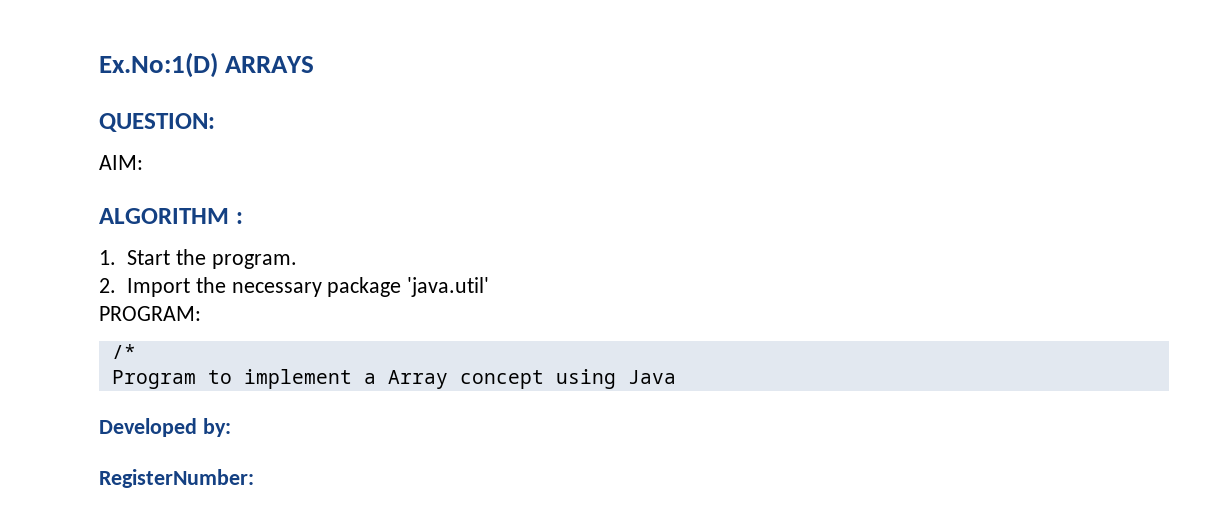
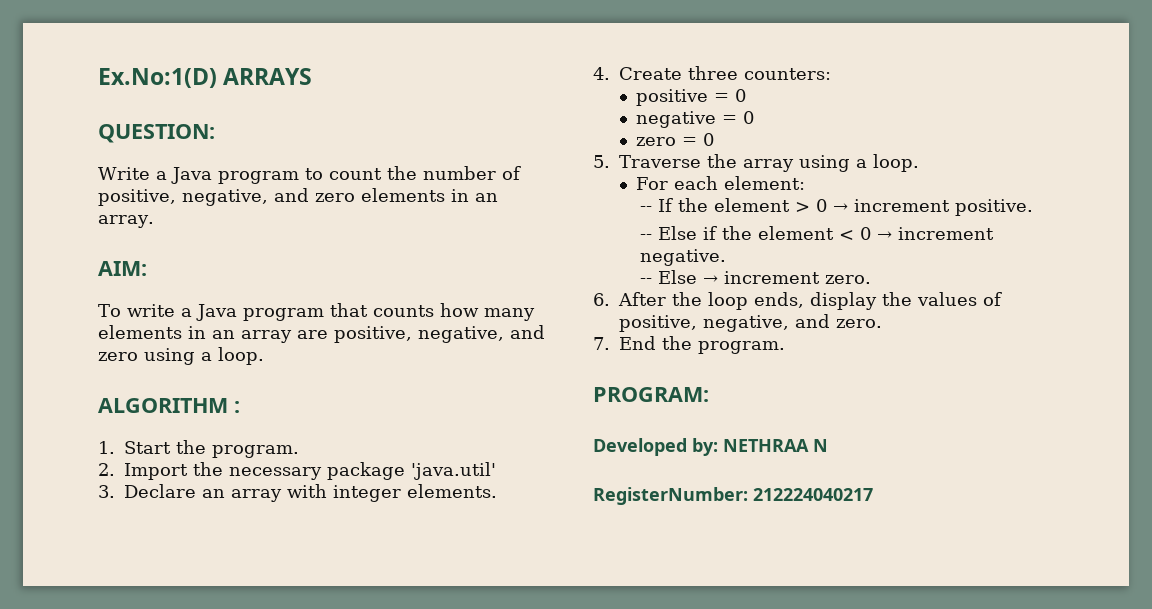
+ Write a Java program to count the number of positive, negative, and zero elements in an array.
  AIM:
+ To write a Java program that counts how many elements in an array are positive, negative, and zero using a loop.
+ 3. Declare an array with integer elements.
+ 4. Create three counters:
+ positive = 0
+ negative = 0
+ zero = 0
+ 5. Traverse the array using a loop.
+ For each element:
+ -- If the element > 0 → increment positive.
+ -- Else if the element < 0 → increment negative.
+ -- Else → increment zero.
+ 6. After the loop ends, display the values of positive, negative, and zero.
+ 7. End the program.
  PROGRAM:
- /*
- Program to implement a Array concept using Java
- Developed by:
+ Developed by: NETHRAA N
- RegisterNumber:
+ RegisterNumber: 212224040217

